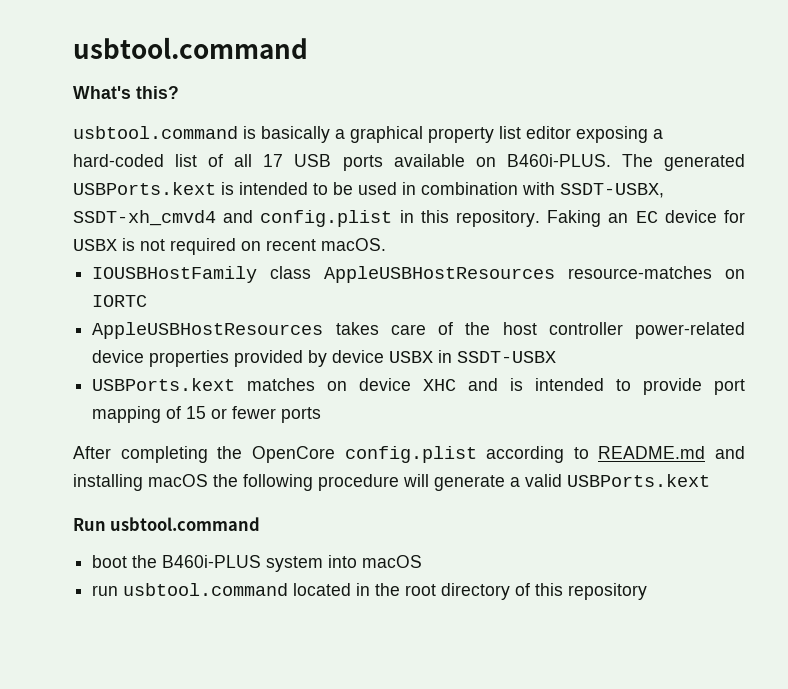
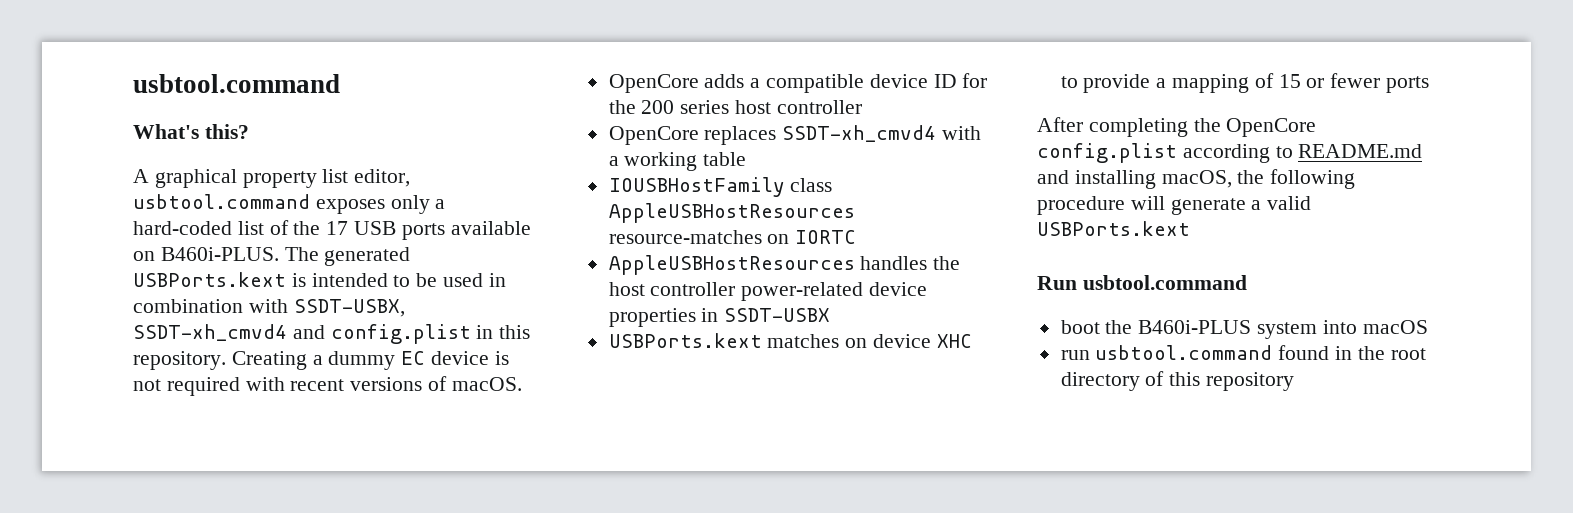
- usbtool.command is basically a graphical property list editor exposing a hard-coded list of all 17 USB ports available on B460i-PLUS.
+ A graphical property list editor, usbtool.command exposes only a hard-coded list of the 17 USB ports available on B460i-PLUS.
- Faking an EC device for USBX is not required on recent macOS.
+ Creating a dummy EC device is not required with recent versions of macOS.
+ OpenCore adds a compatible device ID for the 200 series host controller
+ OpenCore replaces SSDT-xh_cmvd4 with a working table
- AppleUSBHostResources takes care of the host controller power-related device properties provided by device USBX in SSDT-USBX
+ AppleUSBHostResources handles the host controller power-related device properties in SSDT-USBX
- USBPorts.kext matches on device XHC and is intended to provide port mapping of 15 or fewer ports
+ USBPorts.kext matches on device XHC to provide a mapping of 15 or fewer ports
- After completing the OpenCore config.plist according to README.md and installing macOS the following procedure will generate a valid USBPorts.kext
+ After completing the OpenCore config.plist according to README.md and installing macOS, the following procedure will generate a valid USBPorts.kext
- run usbtool.command located in the root directory of this repository
+ run usbtool.command found in the root directory of this repository

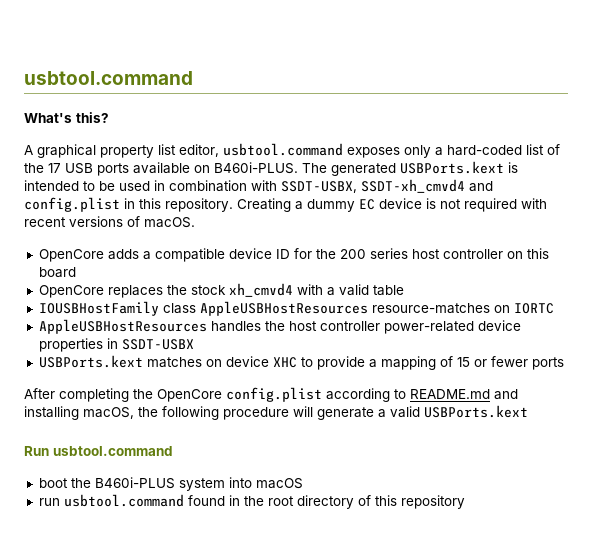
- OpenCore adds a compatible device ID for the 200 series host controller
+ OpenCore adds a compatible device ID for the 200 series host controller on this board
- OpenCore replaces SSDT-xh_cmvd4 with a working table
+ OpenCore replaces the stock xh_cmvd4 with a valid table

